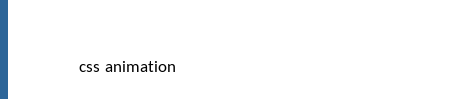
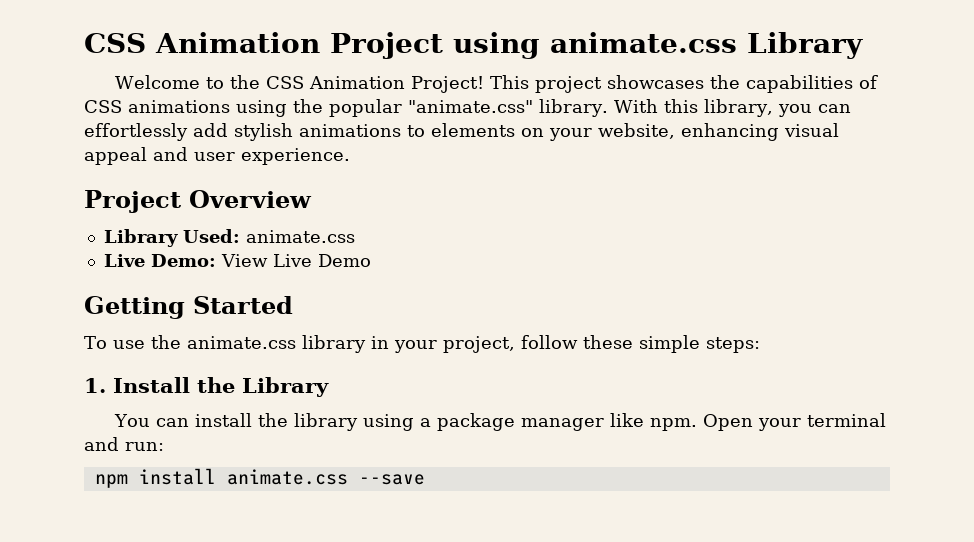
- css animation
+ CSS Animation Project using animate.css Library
+ Welcome to the CSS Animation Project! This project showcases the capabilities of CSS animations using the popular "animate.css" library. With this library, you can effortlessly add stylish animations to elements on your website, enhancing visual appeal and user experience.
+ Project Overview
+ Library Used: animate.css
+ Live Demo: View Live Demo
+ Getting Started
+ To use the animate.css library in your project, follow these simple steps:
+ 1. Install the Library
+ You can install the library using a package manager like npm. Open your terminal and run:
+ npm install animate.css --save

